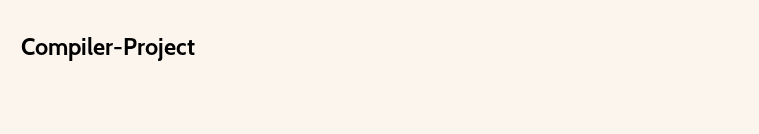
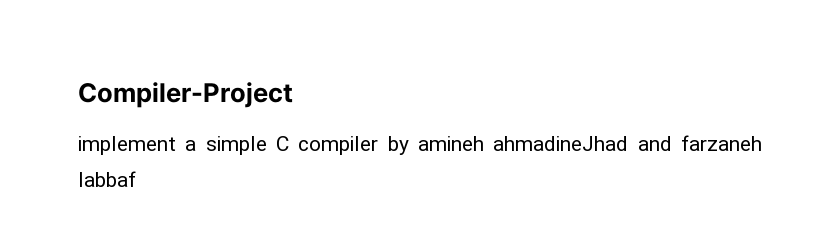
+ implement a simple C compiler by amineh ahmadineJhad and farzaneh labbaf

